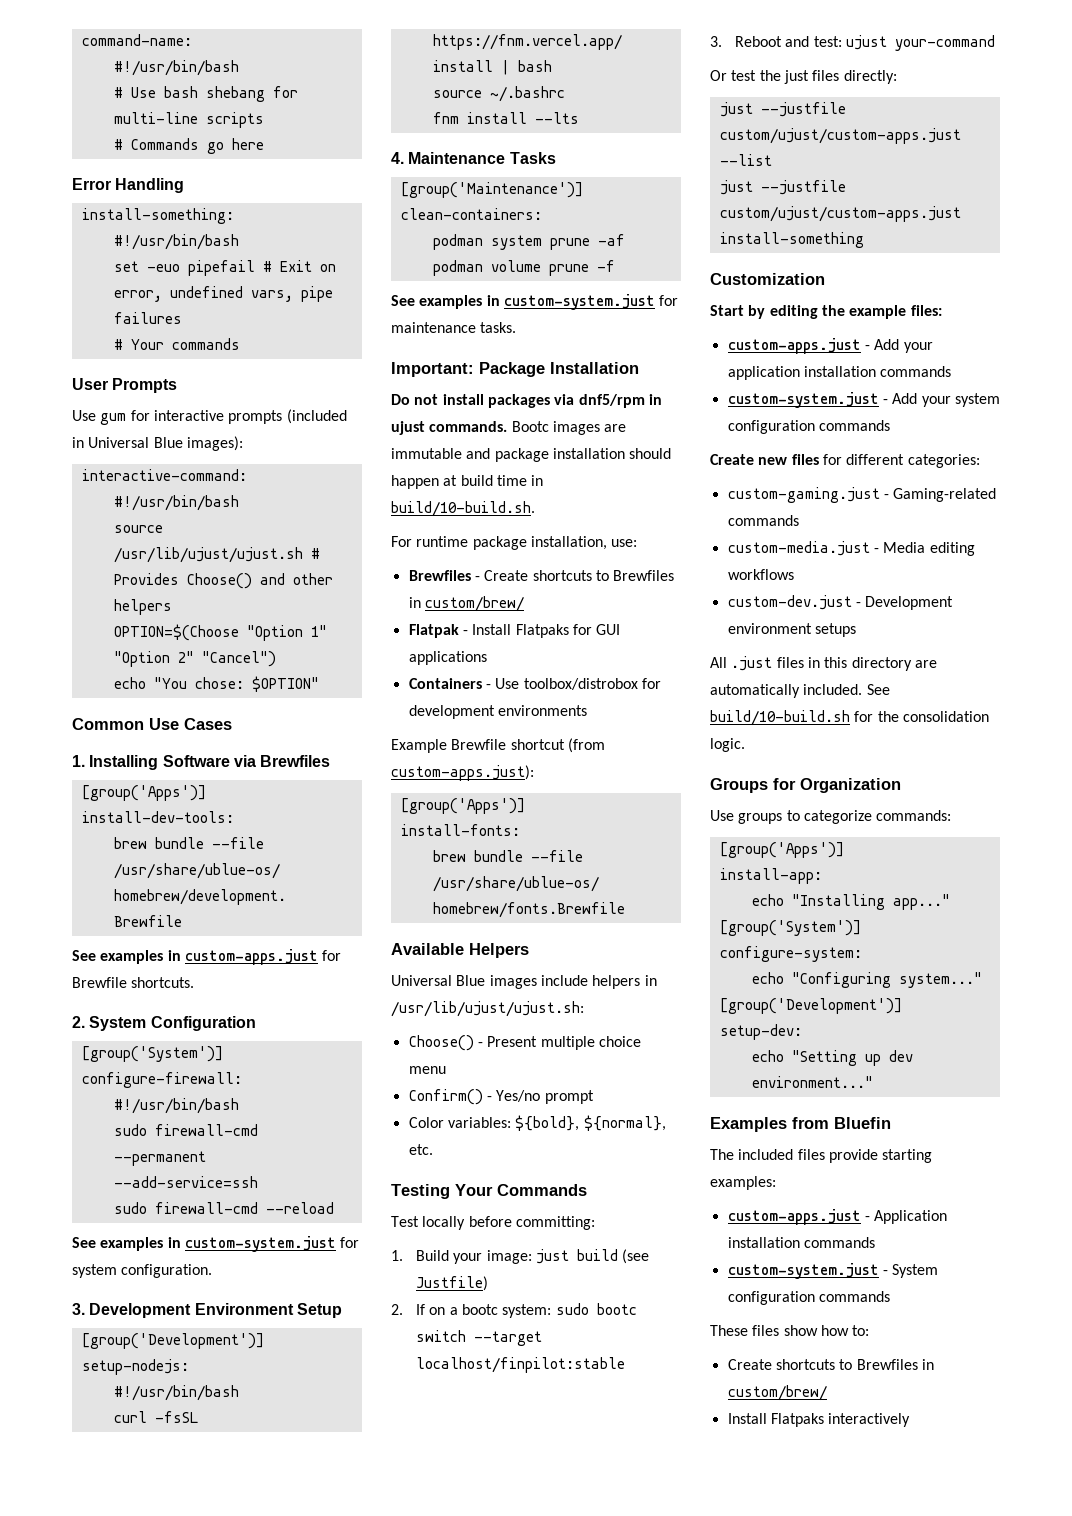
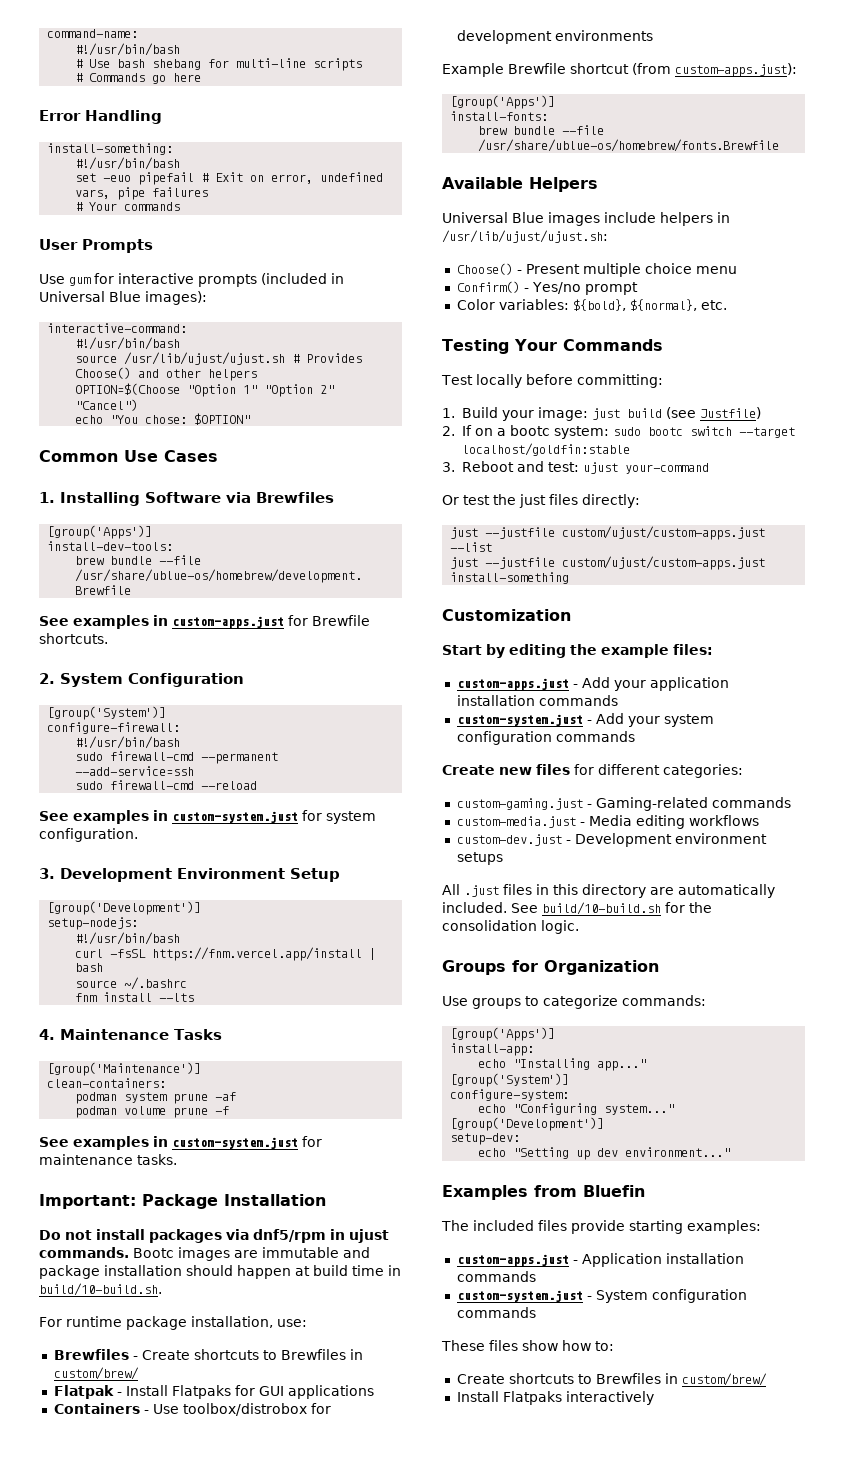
- 2. If on a bootc system: sudo bootc switch --target localhost/finpilot:stable
+ 2. If on a bootc system: sudo bootc switch --target localhost/goldfin:stable

